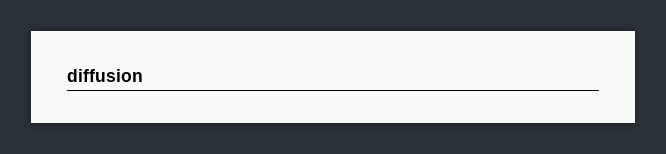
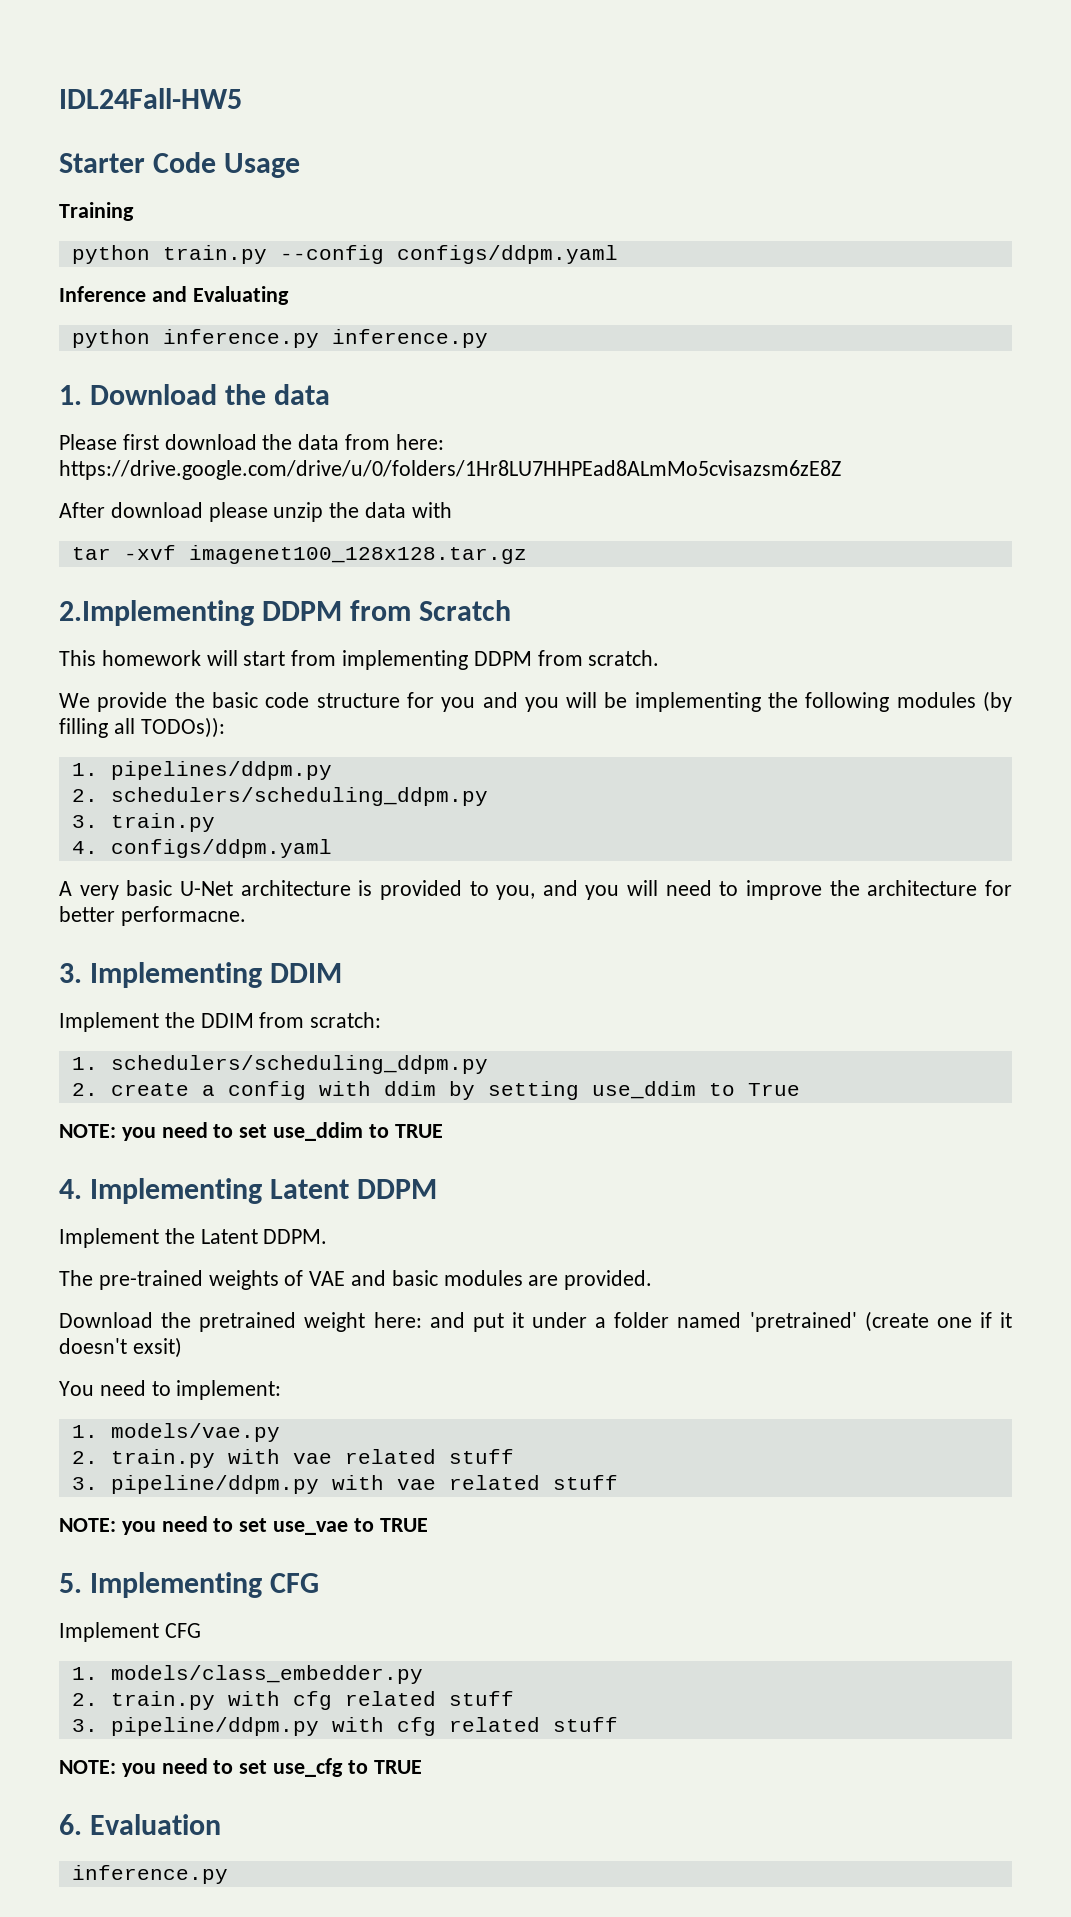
- diffusion
+ IDL24Fall-HW5
+ Starter Code Usage
+ Training
+ python train.py --config configs/ddpm.yaml
+ Inference and Evaluating
+ python inference.py inference.py
+ 1. Download the data
+ Please first download the data from here: https://drive.google.com/drive/u/0/folders/1Hr8LU7HHPEad8ALmMo5cvisazsm6zE8Z
+ After download please unzip the data with
+ tar -xvf imagenet100_128x128.tar.gz
+ 2.Implementing DDPM from Scratch
+ This homework will start from implementing DDPM from scratch.
+ We provide the basic code structure for you and you will be implementing the following modules (by filling all TODOs)):
+ 1. pipelines/ddpm.py
+ 2. schedulers/scheduling_ddpm.py
+ 3. train.py
+ 4. configs/ddpm.yaml
+ A very basic U-Net architecture is provided to you, and you will need to improve the architecture for better performacne.
+ 3. Implementing DDIM
+ Implement the DDIM from scratch:
+ 1. schedulers/scheduling_ddpm.py
+ 2. create a config with ddim by setting use_ddim to True
+ NOTE: you need to set use_ddim to TRUE
+ 4. Implementing Latent DDPM
+ Implement the Latent DDPM.
+ The pre-trained weights of VAE and basic modules are provided.
+ Download the pretrained weight here: and put it under a folder named 'pretrained' (create one if it doesn't exsit)
+ You need to implement:
+ 1. models/vae.py
+ 2. train.py with vae related stuff
+ 3. pipeline/ddpm.py with vae related stuff
+ NOTE: you need to set use_vae to TRUE
+ 5. Implementing CFG
+ Implement CFG
+ 1. models/class_embedder.py
+ 2. train.py with cfg related stuff
+ 3. pipeline/ddpm.py with cfg related stuff
+ NOTE: you need to set use_cfg to TRUE
+ 6. Evaluation
+ inference.py

